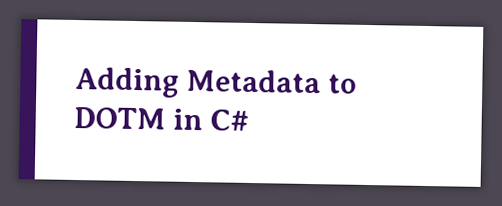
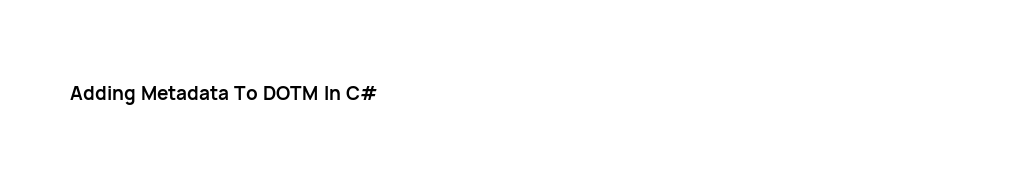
- Adding Metadata to DOTM in C#
+ Adding Metadata To DOTM In C#

